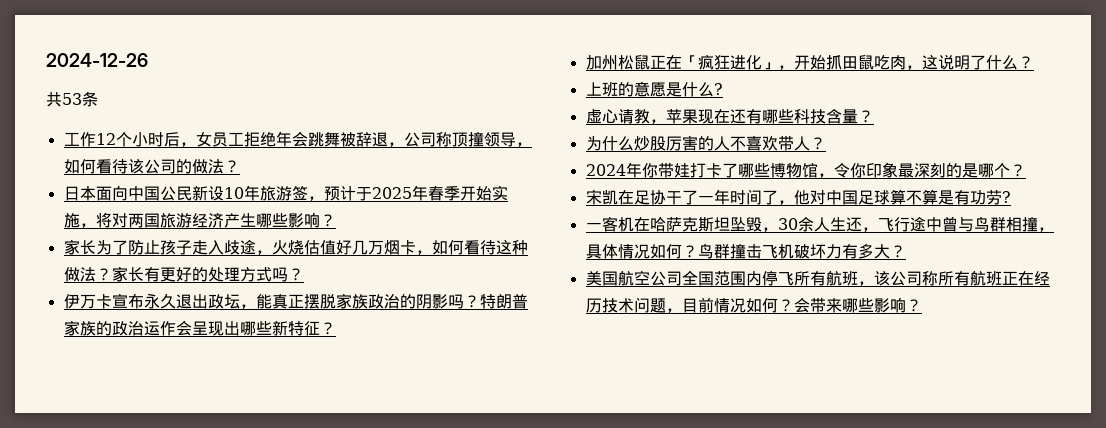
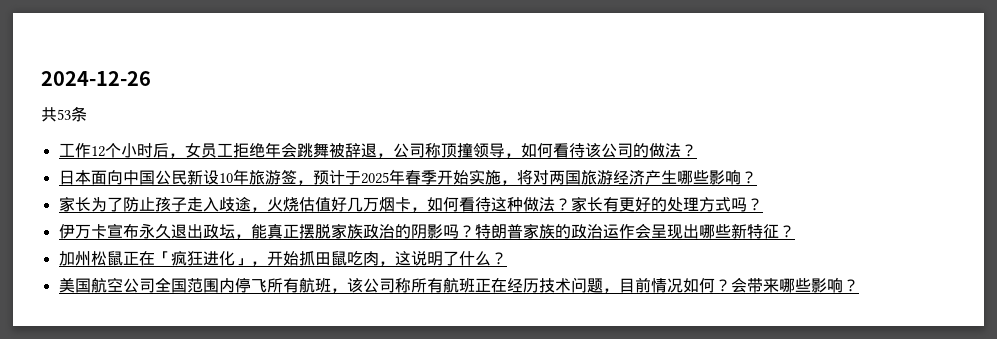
- 上班的意愿是什么?
- 虚心请教，苹果现在还有哪些科技含量？
- 为什么炒股厉害的人不喜欢带人？
- 2024年你带娃打卡了哪些博物馆，令你印象最深刻的是哪个？
- 宋凯在足协干了一年时间了，他对中国足球算不算是有功劳?
- 一客机在哈萨克斯坦坠毁，30余人生还，飞行途中曾与鸟群相撞，具体情况如何？鸟群撞击飞机破坏力有多大？

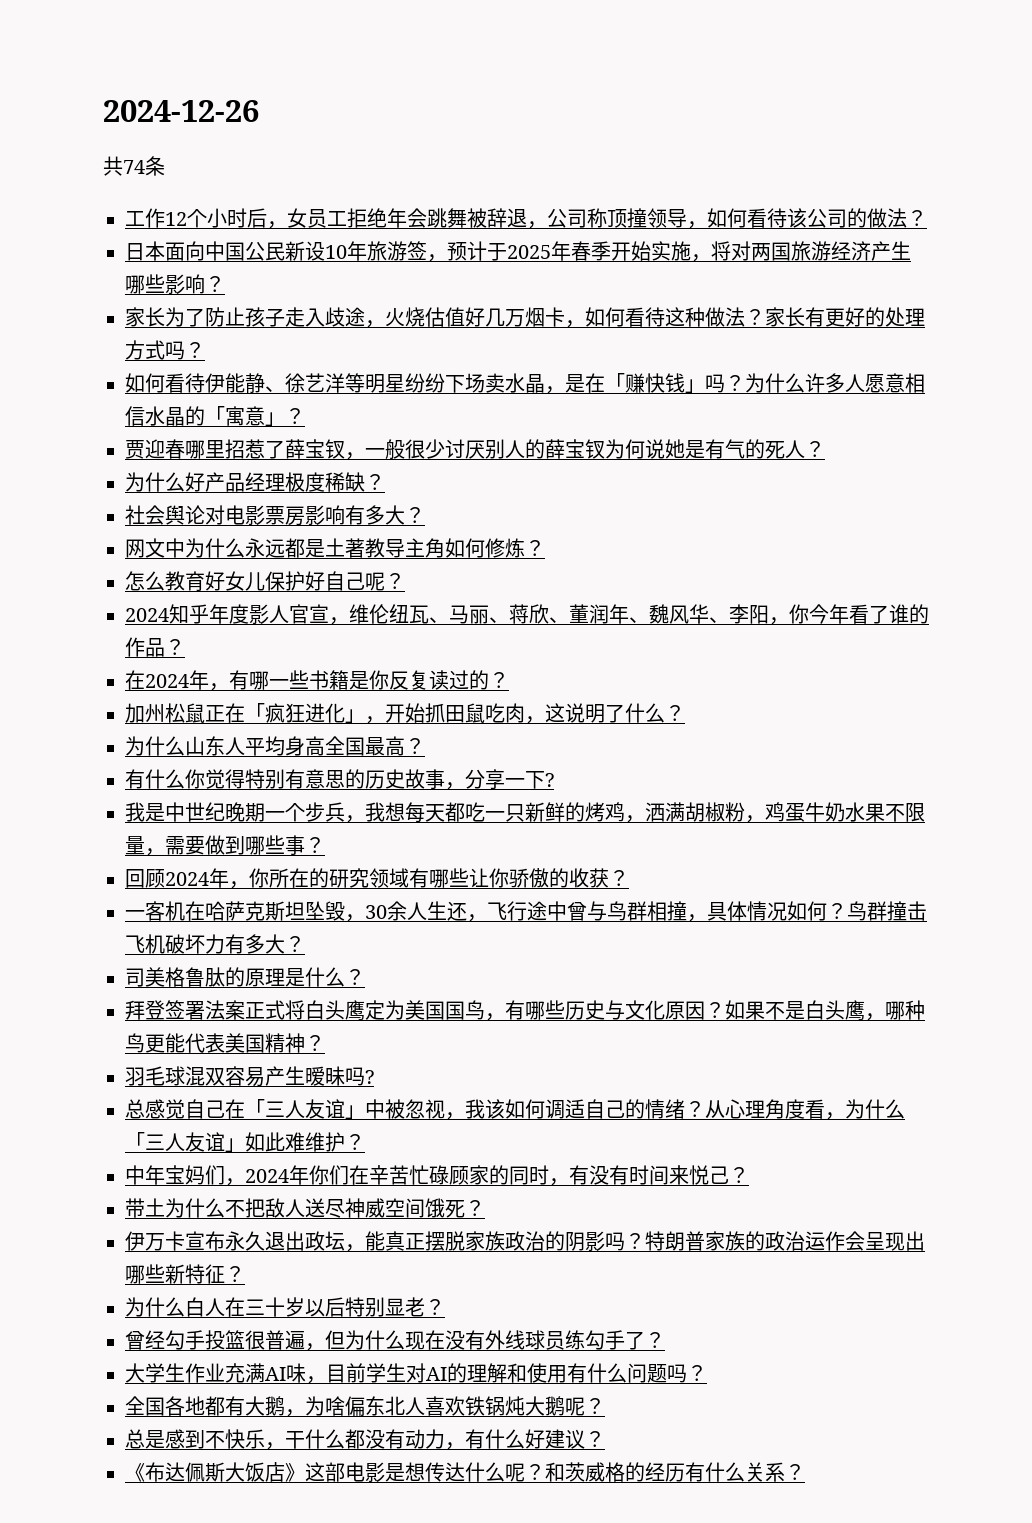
- 共53条
+ 共74条
+ 如何看待伊能静、徐艺洋等明星纷纷下场卖水晶，是在「赚快钱」吗？为什么许多人愿意相信水晶的「寓意」？
+ 贾迎春哪里招惹了薛宝钗，一般很少讨厌别人的薛宝钗为何说她是有气的死人？
+ 为什么好产品经理极度稀缺？
+ 社会舆论对电影票房影响有多大？
+ 网文中为什么永远都是土著教导主角如何修炼？
+ 怎么教育好女儿保护好自己呢？
+ 2024知乎年度影人官宣，维伦纽瓦、马丽、蒋欣、董润年、魏风华、李阳，你今年看了谁的作品？
+ 在2024年，有哪一些书籍是你反复读过的？
+ 加州松鼠正在「疯狂进化」，开始抓田鼠吃肉，这说明了什么？
+ 为什么山东人平均身高全国最高？
+ 有什么你觉得特别有意思的历史故事，分享一下?
+ 我是中世纪晚期一个步兵，我想每天都吃一只新鲜的烤鸡，洒满胡椒粉，鸡蛋牛奶水果不限量，需要做到哪些事？
+ 回顾2024年，你所在的研究领域有哪些让你骄傲的收获？
+ 一客机在哈萨克斯坦坠毁，30余人生还，飞行途中曾与鸟群相撞，具体情况如何？鸟群撞击飞机破坏力有多大？
+ 司美格鲁肽的原理是什么？
+ 拜登签署法案正式将白头鹰定为美国国鸟，有哪些历史与文化原因？如果不是白头鹰，哪种鸟更能代表美国精神？
+ 羽毛球混双容易产生暧昧吗?
+ 总感觉自己在「三人友谊」中被忽视，我该如何调适自己的情绪？从心理角度看，为什么「三人友谊」如此难维护？
+ 中年宝妈们，2024年你们在辛苦忙碌顾家的同时，有没有时间来悦己？
+ 带土为什么不把敌人送尽神威空间饿死？
- 加州松鼠正在「疯狂进化」，开始抓田鼠吃肉，这说明了什么？
- 美国航空公司全国范围内停飞所有航班，该公司称所有航班正在经历技术问题，目前情况如何？会带来哪些影响？
+ 为什么白人在三十岁以后特别显老？
+ 曾经勾手投篮很普遍，但为什么现在没有外线球员练勾手了？
+ 大学生作业充满AI味，目前学生对AI的理解和使用有什么问题吗？
+ 全国各地都有大鹅，为啥偏东北人喜欢铁锅炖大鹅呢？
+ 总是感到不快乐，干什么都没有动力，有什么好建议？
+ 《布达佩斯大饭店》这部电影是想传达什么呢？和茨威格的经历有什么关系？

